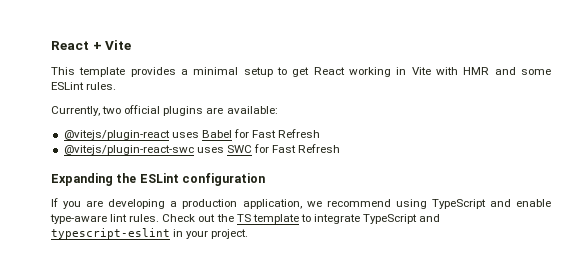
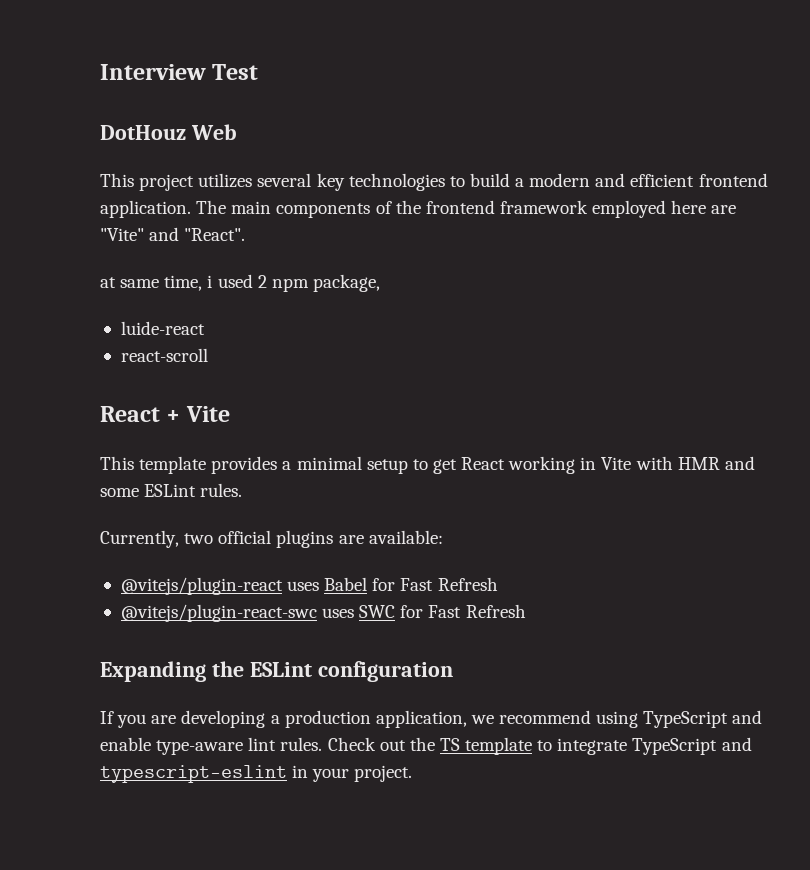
+ Interview Test
+ DotHouz Web
+ This project utilizes several key technologies to build a modern and efficient frontend application. The main components of the frontend framework employed here are "Vite" and "React".
+ at same time, i used 2 npm package,
+ luide-react
+ react-scroll

